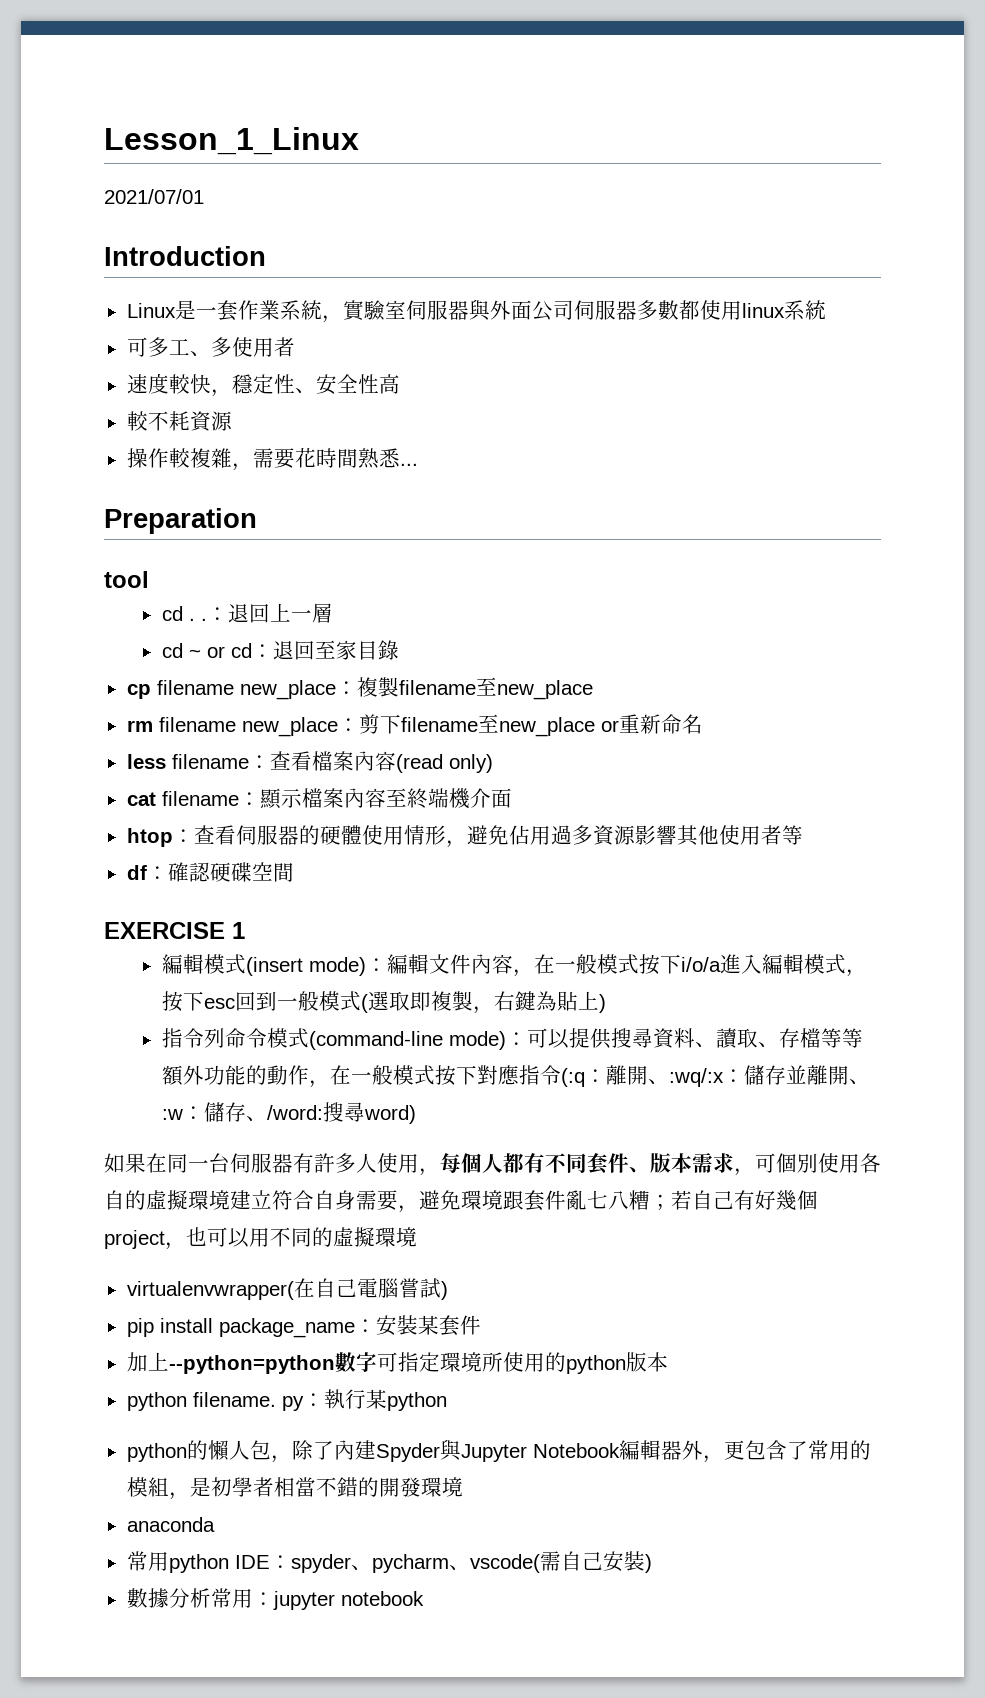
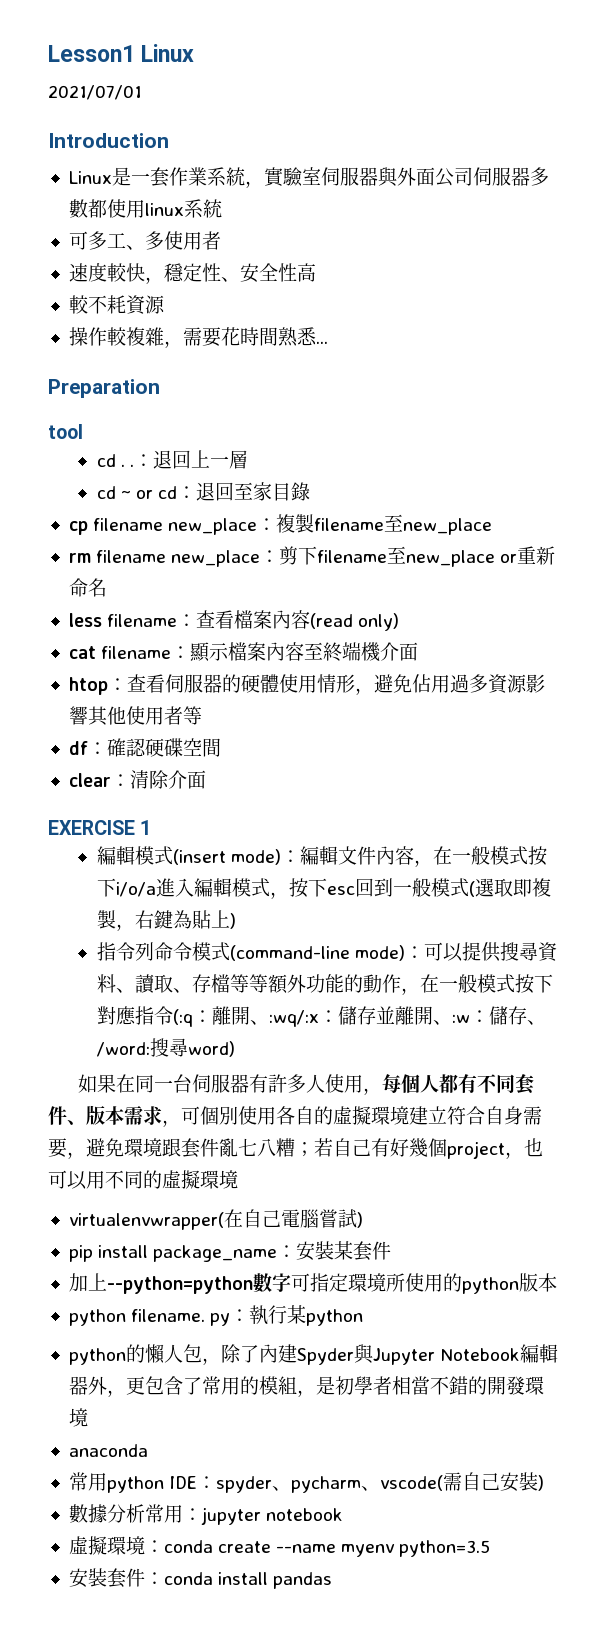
- Lesson_1_Linux
+ Lesson1 Linux
+ clear：清除介面
+ 虛擬環境：conda create --name myenv python=3.5
+ 安裝套件：conda install pandas

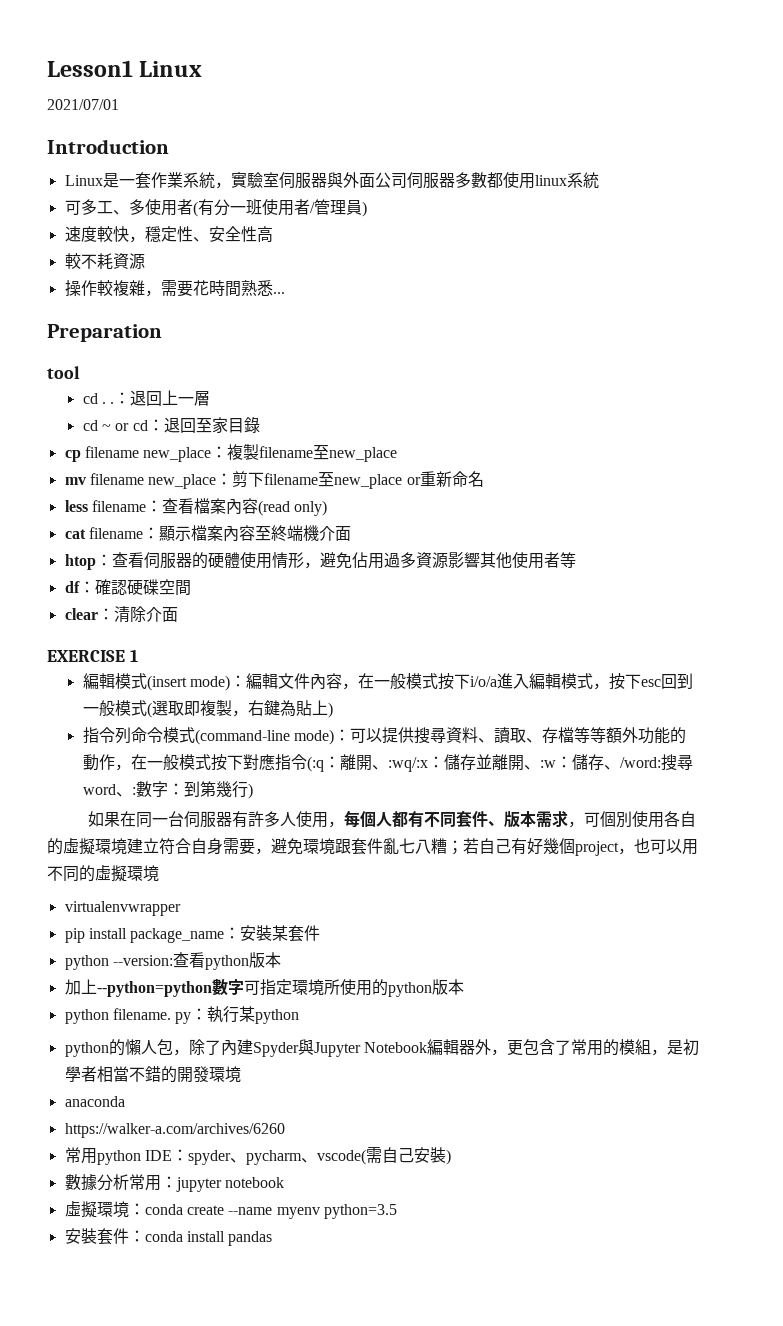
- 可多工、多使用者
+ 可多工、多使用者(有分一班使用者/管理員)
- rm filename new_place：剪下filename至new_place or重新命名
+ mv filename new_place：剪下filename至new_place or重新命名
- 指令列命令模式(command-line mode)：可以提供搜尋資料、讀取、存檔等等額外功能的動作，在一般模式按下對應指令(:q：離開、:wq/:x：儲存並離開、:w：儲存、/word:搜尋word)
+ 指令列命令模式(command-line mode)：可以提供搜尋資料、讀取、存檔等等額外功能的動作，在一般模式按下對應指令(:q：離開、:wq/:x：儲存並離開、:w：儲存、/word:搜尋word、:數字：到第幾行)
- virtualenvwrapper(在自己電腦嘗試)
+ virtualenvwrapper
+ python --version:查看python版本
+ https://walker-a.com/archives/6260

